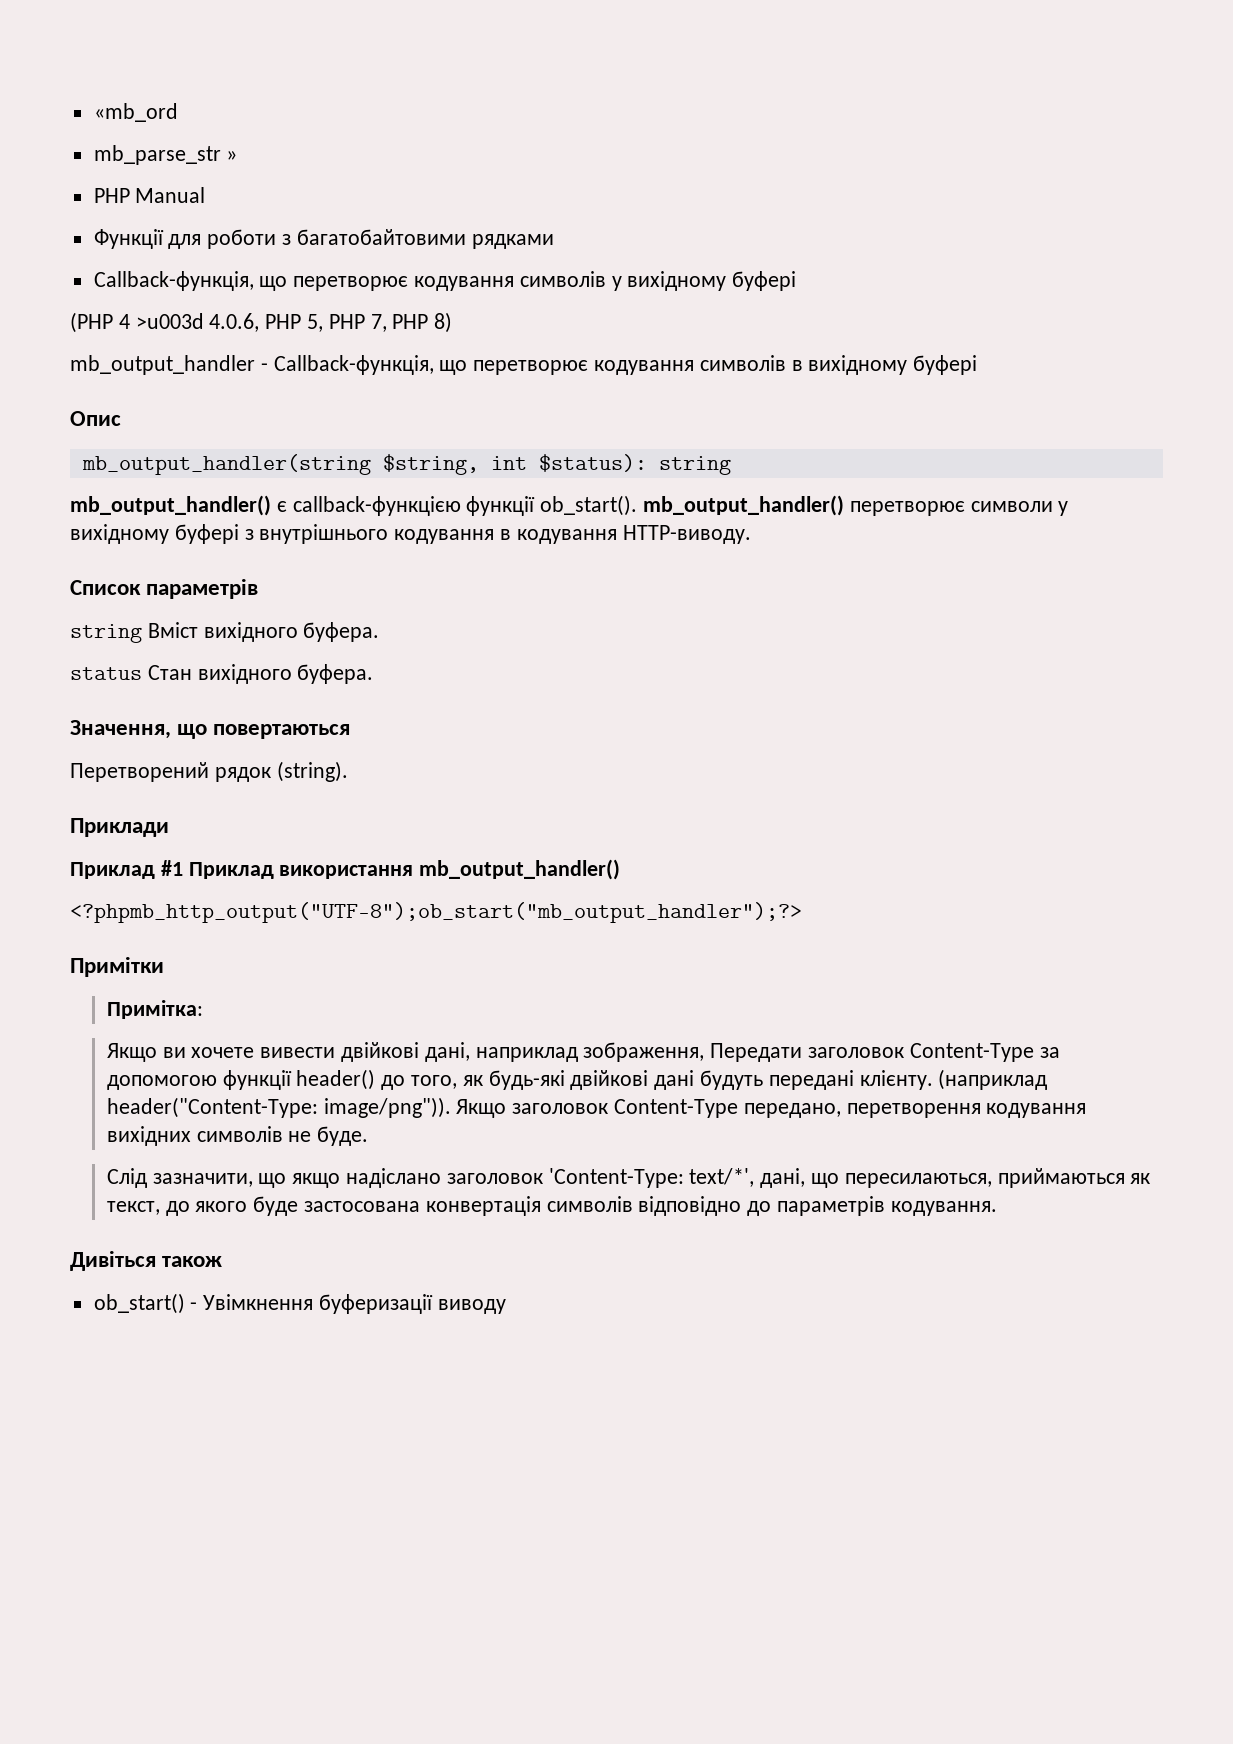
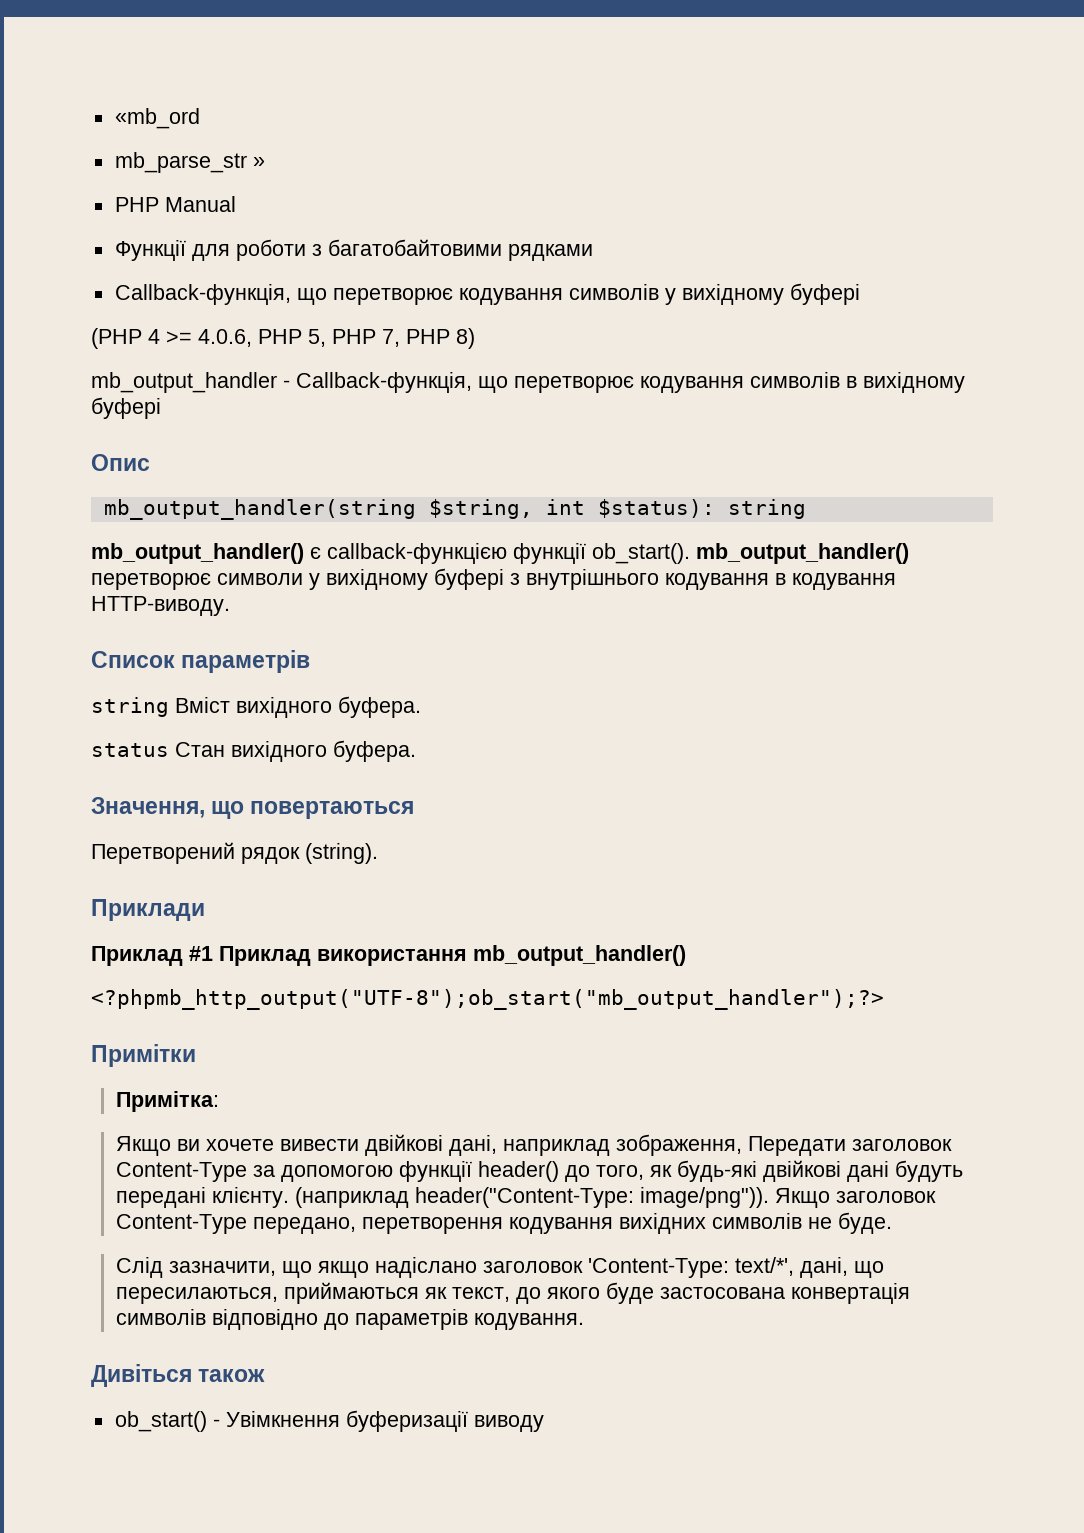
- (PHP 4 >u003d 4.0.6, PHP 5, PHP 7, PHP 8)
+ (PHP 4 >= 4.0.6, PHP 5, PHP 7, PHP 8)

